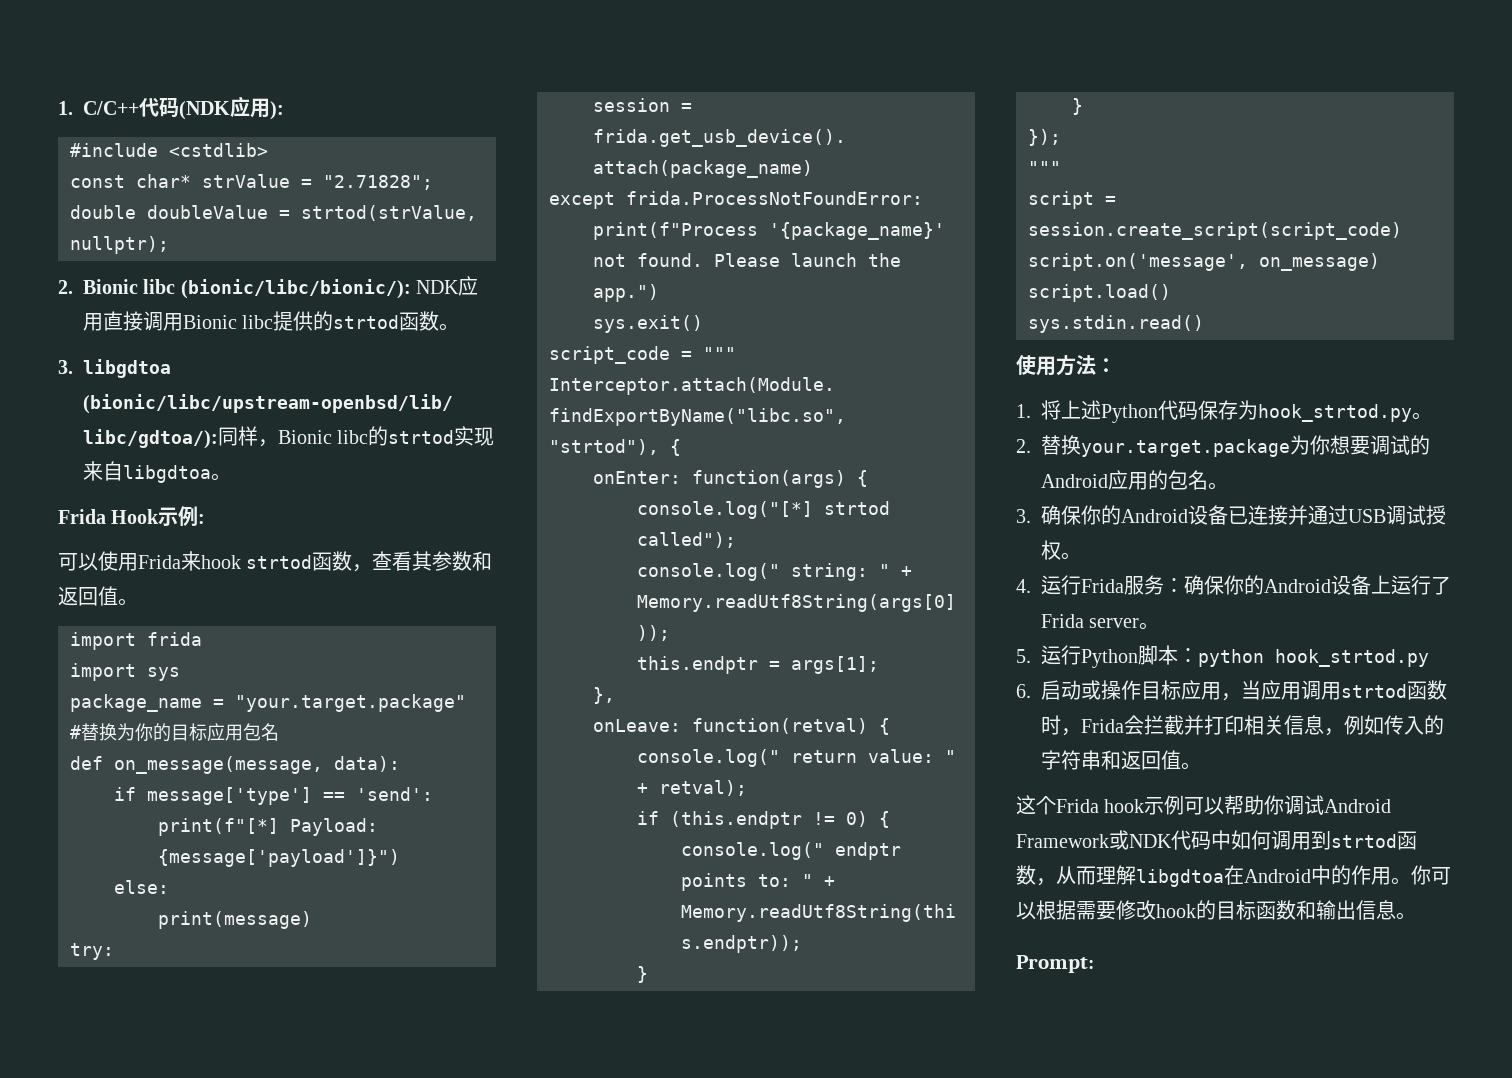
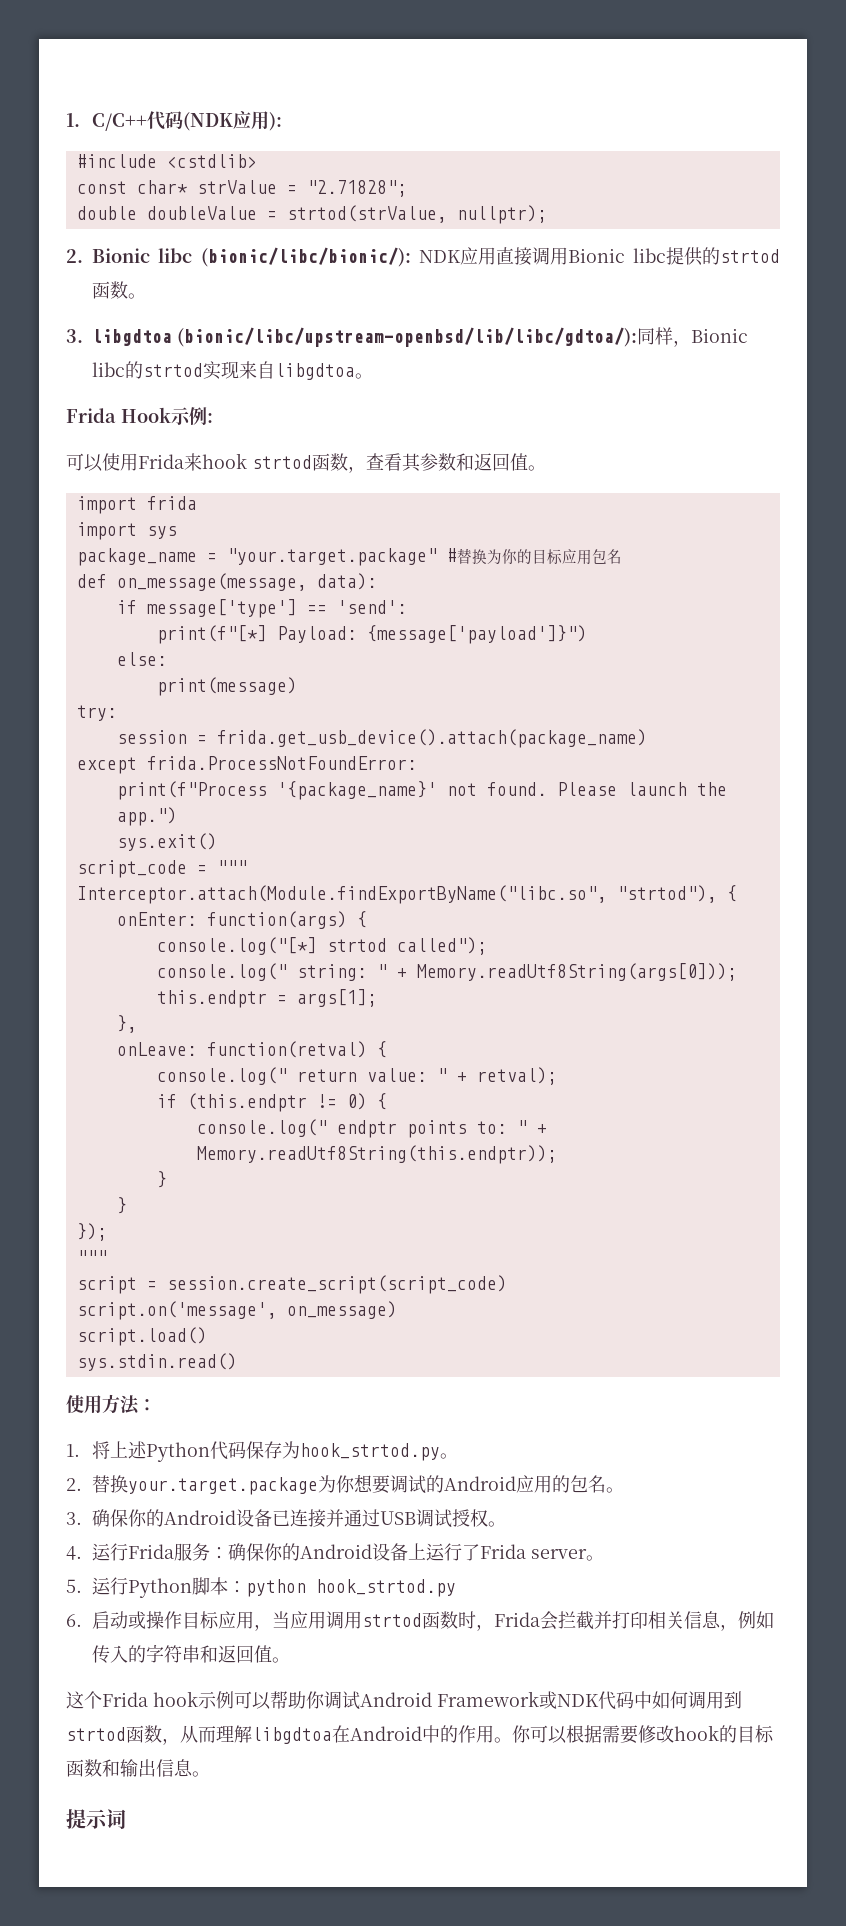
- Prompt:
+ 提示词

